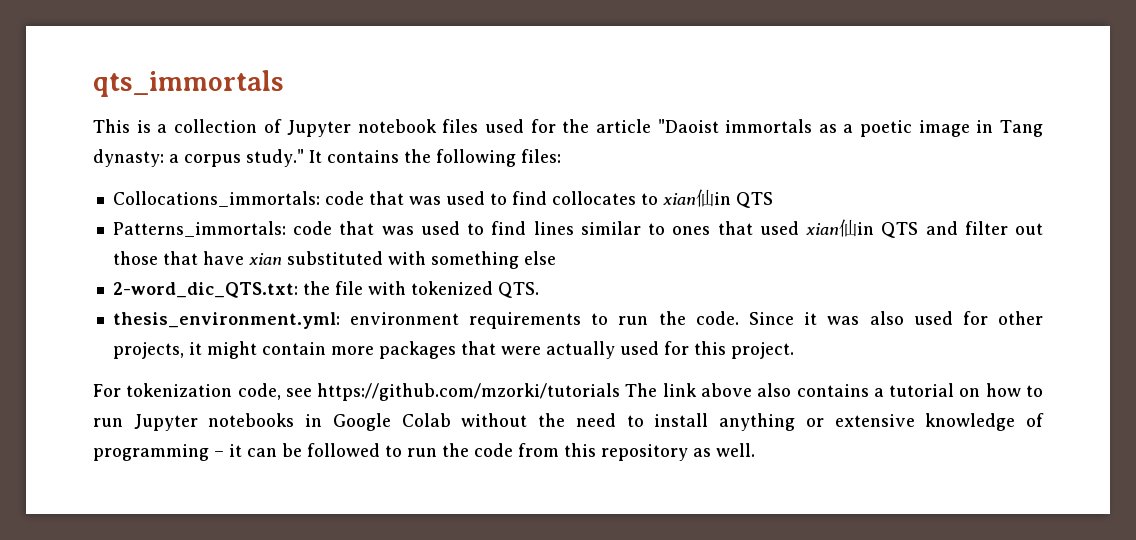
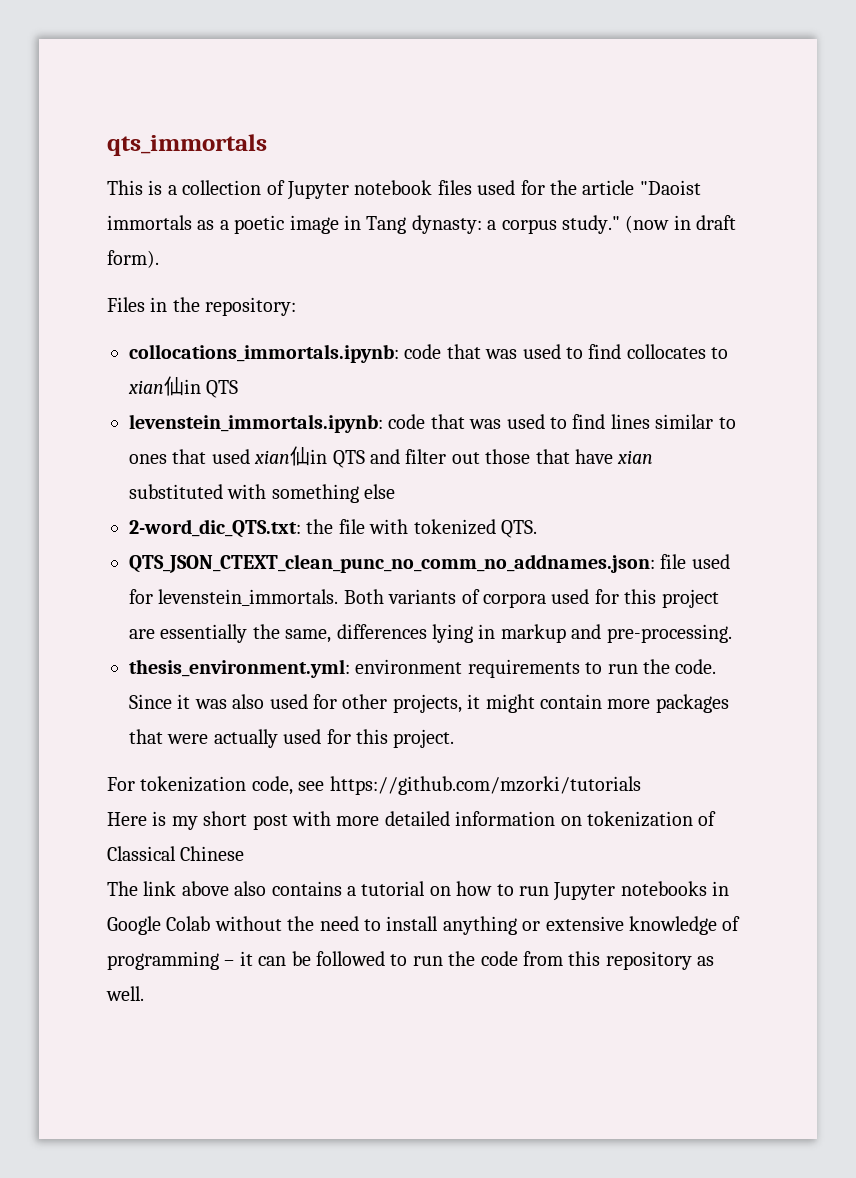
- It contains the following files:
- Collocations_immortals: code that was used to find collocates to xian仙in QTS
+ (now in draft form).
+ Files in the repository:
+ collocations_immortals.ipynb: code that was used to find collocates to xian仙in QTS
- Patterns_immortals: code that was used to find lines similar to ones that used xian仙in QTS and filter out those that have xian substituted with something else
+ levenstein_immortals.ipynb: code that was used to find lines similar to ones that used xian仙in QTS and filter out those that have xian substituted with something else
+ QTS_JSON_CTEXT_clean_punc_no_comm_no_addnames.json: file used for levenstein_immortals. Both variants of corpora used for this project are essentially the same, differences lying in markup and pre-processing.
- For tokenization code, see https://github.com/mzorki/tutorials The link above also contains a tutorial on how to run Jupyter notebooks in Google Colab without the need to install anything or extensive knowledge of programming – it can be followed to run the code from this repository as well.
+ For tokenization code, see https://github.com/mzorki/tutorials
+ Here is my short post with more detailed information on tokenization of Classical Chinese
+ The link above also contains a tutorial on how to run Jupyter notebooks in Google Colab without the need to install anything or extensive knowledge of programming – it can be followed to run the code from this repository as well.

